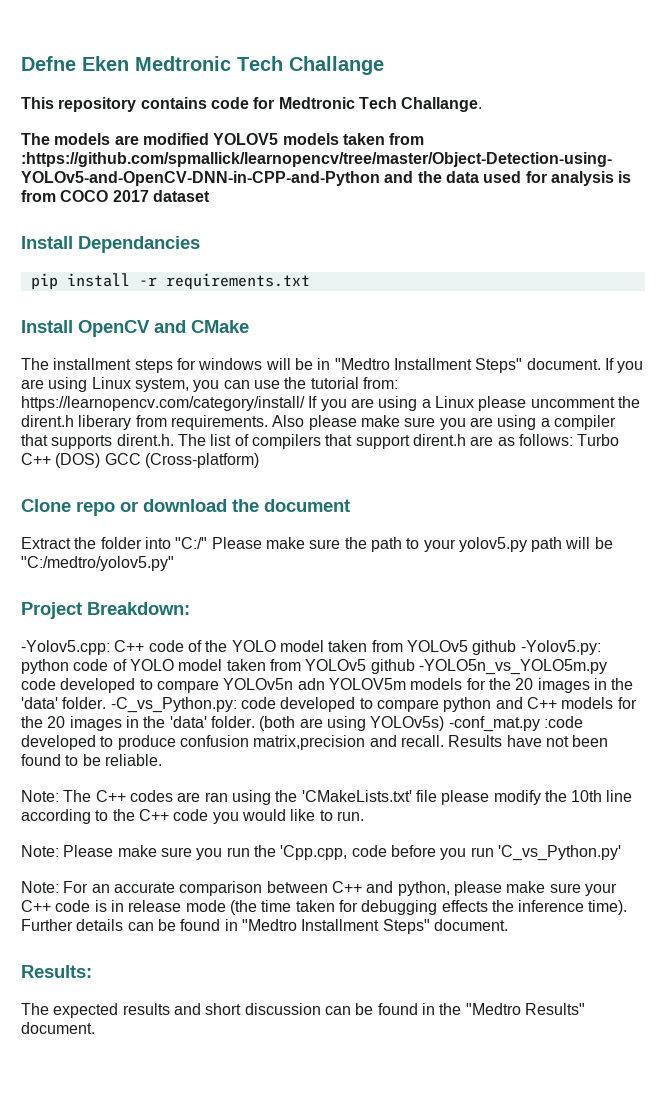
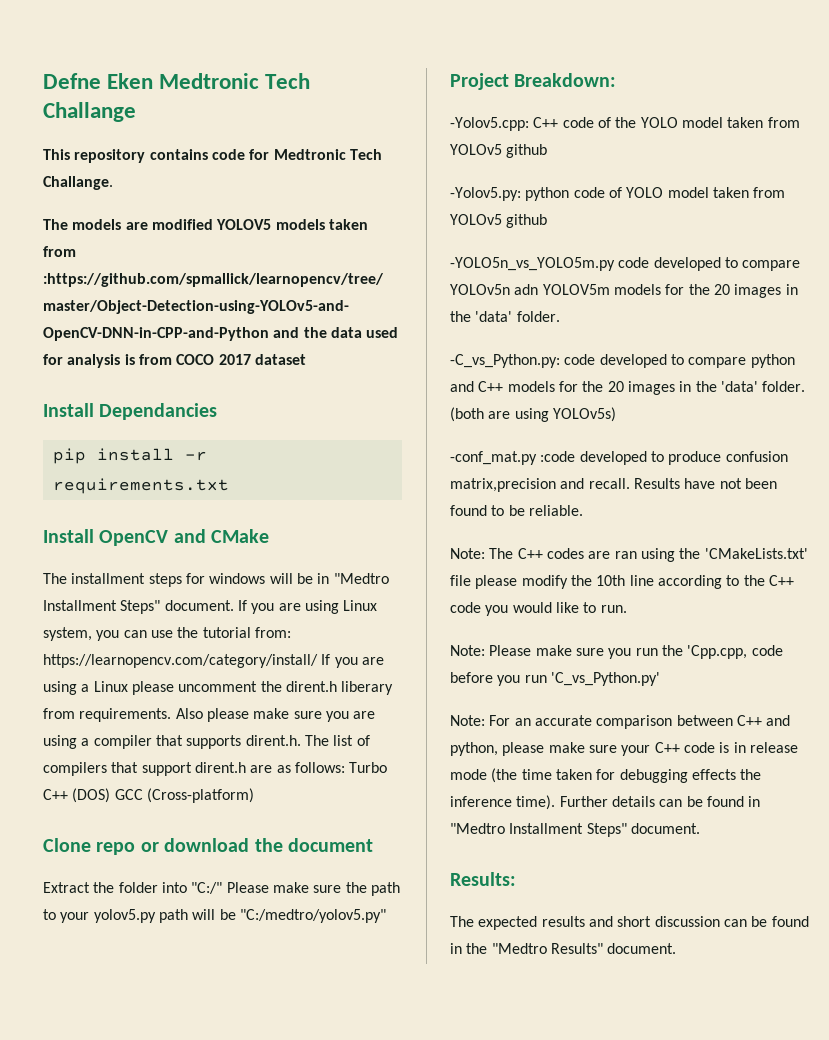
- -Yolov5.cpp: C++ code of the YOLO model taken from YOLOv5 github -Yolov5.py: python code of YOLO model taken from YOLOv5 github -YOLO5n_vs_YOLO5m.py code developed to compare YOLOv5n adn YOLOV5m models for the 20 images in the 'data' folder. -C_vs_Python.py: code developed to compare python and C++ models for the 20 images in the 'data' folder.
+ -Yolov5.cpp: C++ code of the YOLO model taken from YOLOv5 github
+ -Yolov5.py: python code of YOLO model taken from YOLOv5 github
+ -YOLO5n_vs_YOLO5m.py code developed to compare YOLOv5n adn YOLOV5m models for the 20 images in the 'data' folder.
+ -C_vs_Python.py: code developed to compare python and C++ models for the 20 images in the 'data' folder.
- (both are using YOLOv5s) -conf_mat.py :code developed to produce confusion matrix,precision and recall.
+ (both are using YOLOv5s)
+ -conf_mat.py :code developed to produce confusion matrix,precision and recall.

